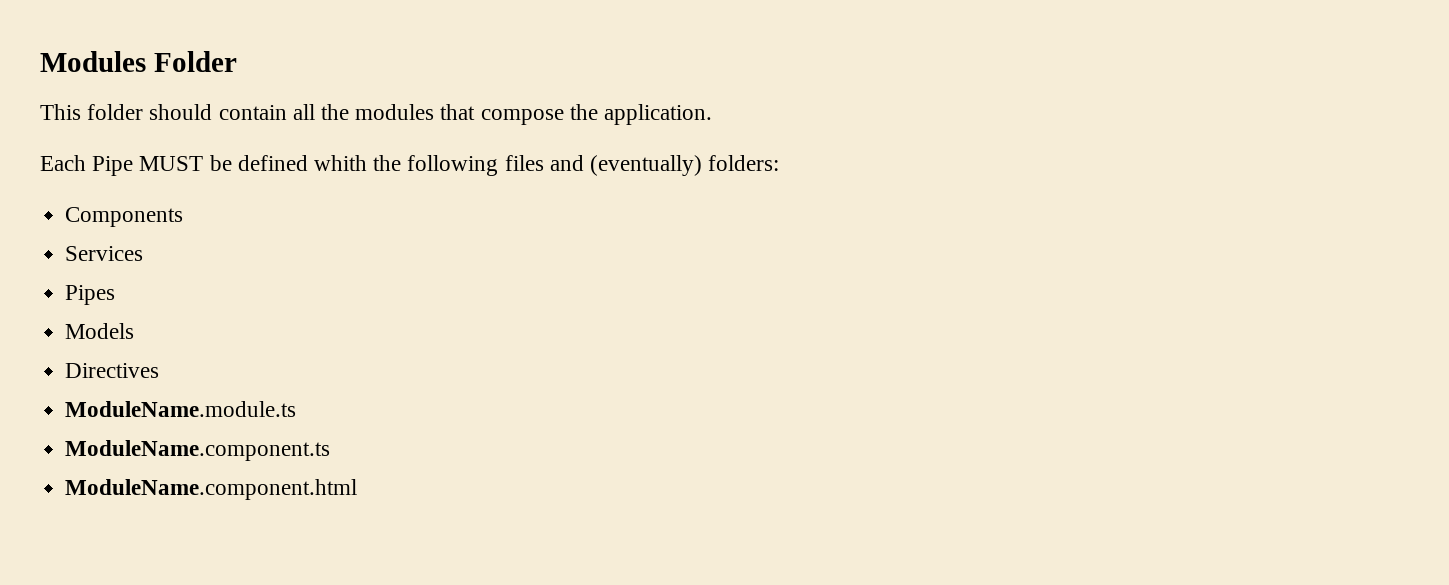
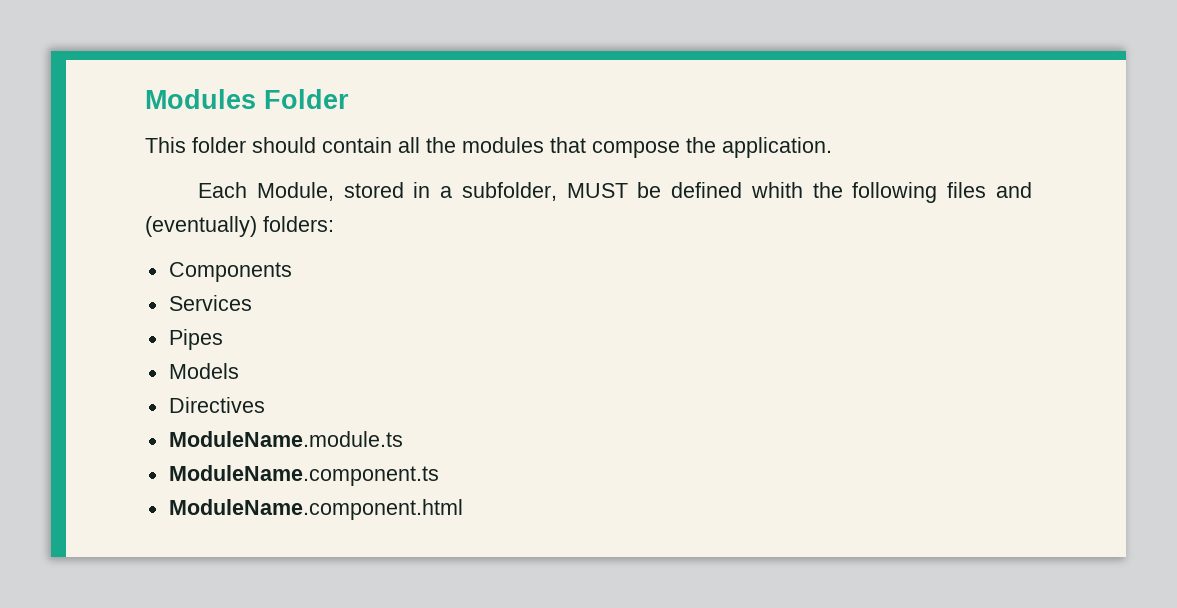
- Each Pipe MUST be defined whith the following files and (eventually) folders:
+ Each Module, stored in a subfolder, MUST be defined whith the following files and (eventually) folders:

